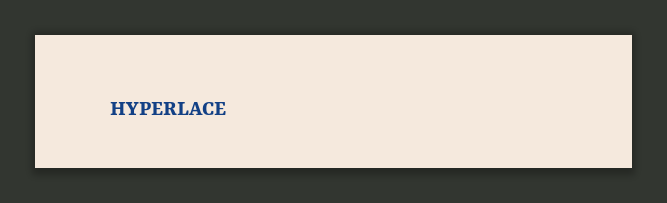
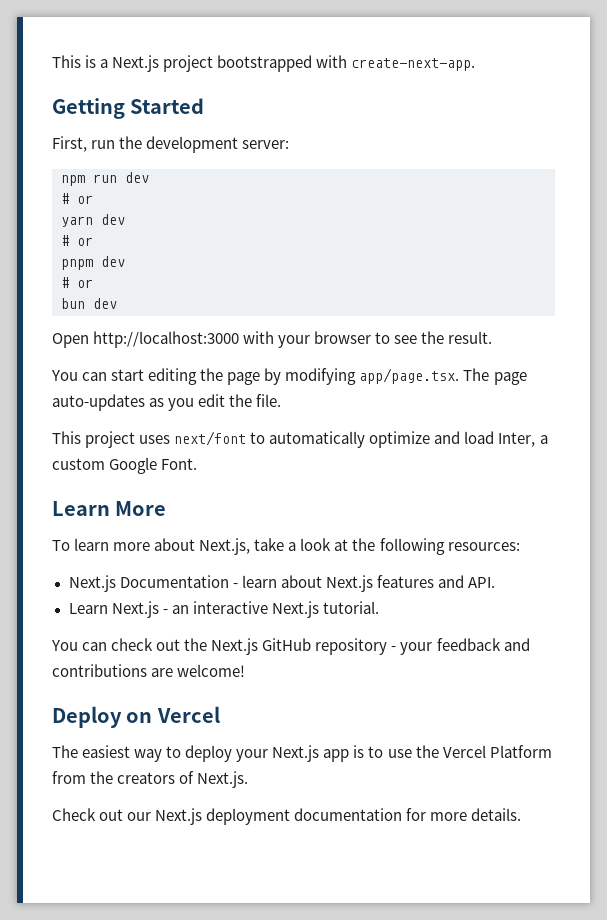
- HYPERLACE
+ This is a Next.js project bootstrapped with create-next-app.
+ Getting Started
+ First, run the development server:
+ npm run dev
+ # or
+ yarn dev
+ # or
+ pnpm dev
+ # or
+ bun dev
+ Open http://localhost:3000 with your browser to see the result.
+ You can start editing the page by modifying app/page.tsx. The page auto-updates as you edit the file.
+ This project uses next/font to automatically optimize and load Inter, a custom Google Font.
+ Learn More
+ To learn more about Next.js, take a look at the following resources:
+ Next.js Documentation - learn about Next.js features and API.
+ Learn Next.js - an interactive Next.js tutorial.
+ You can check out the Next.js GitHub repository - your feedback and contributions are welcome!
+ Deploy on Vercel
+ The easiest way to deploy your Next.js app is to use the Vercel Platform from the creators of Next.js.
+ Check out our Next.js deployment documentation for more details.

